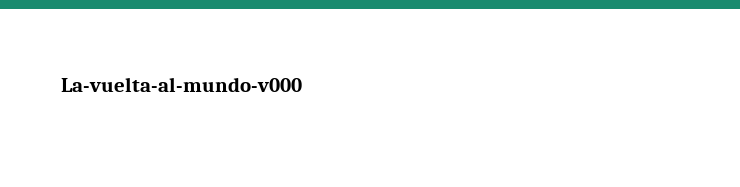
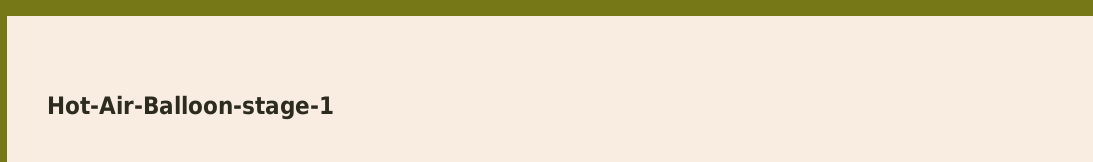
- La-vuelta-al-mundo-v000
+ Hot-Air-Balloon-stage-1

